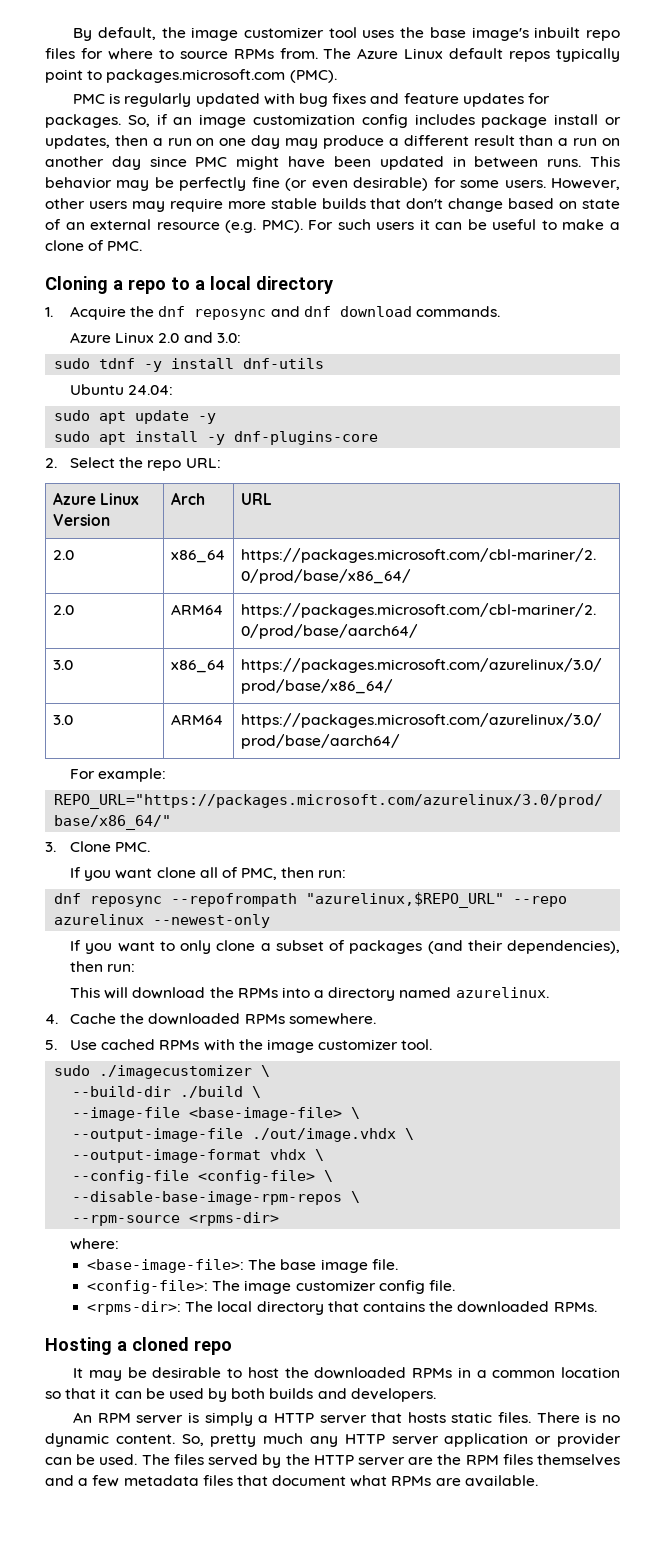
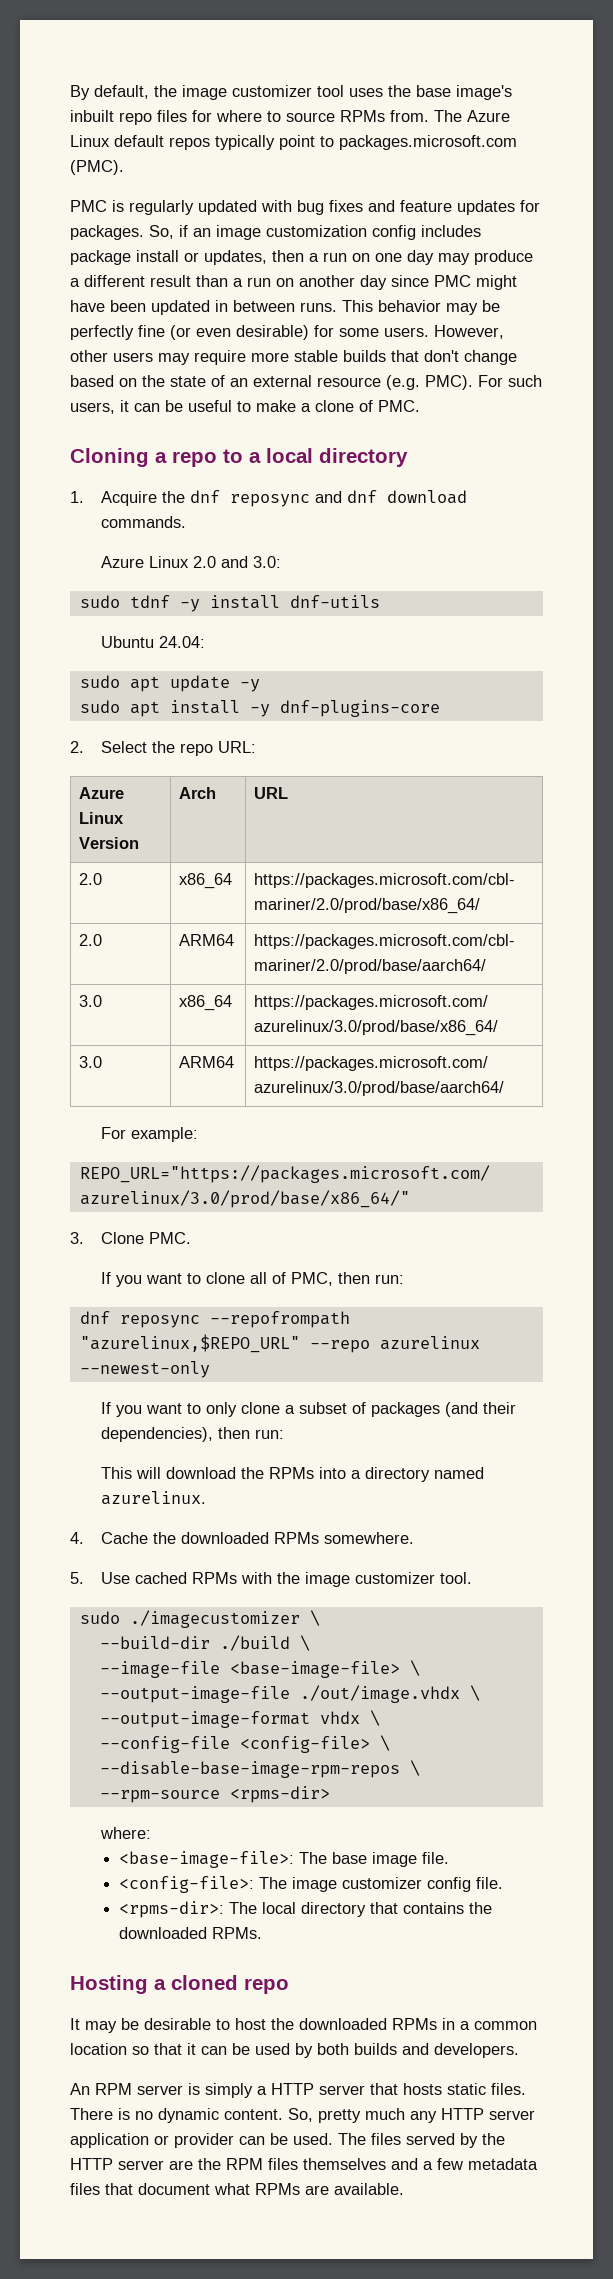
- However, other users may require more stable builds that don't change based on state of an external resource (e.g. PMC).
+ However, other users may require more stable builds that don't change based on the state of an external resource (e.g. PMC).
- For such users it can be useful to make a clone of PMC.
+ For such users, it can be useful to make a clone of PMC.
- If you want clone all of PMC, then run:
+ If you want to clone all of PMC, then run:

